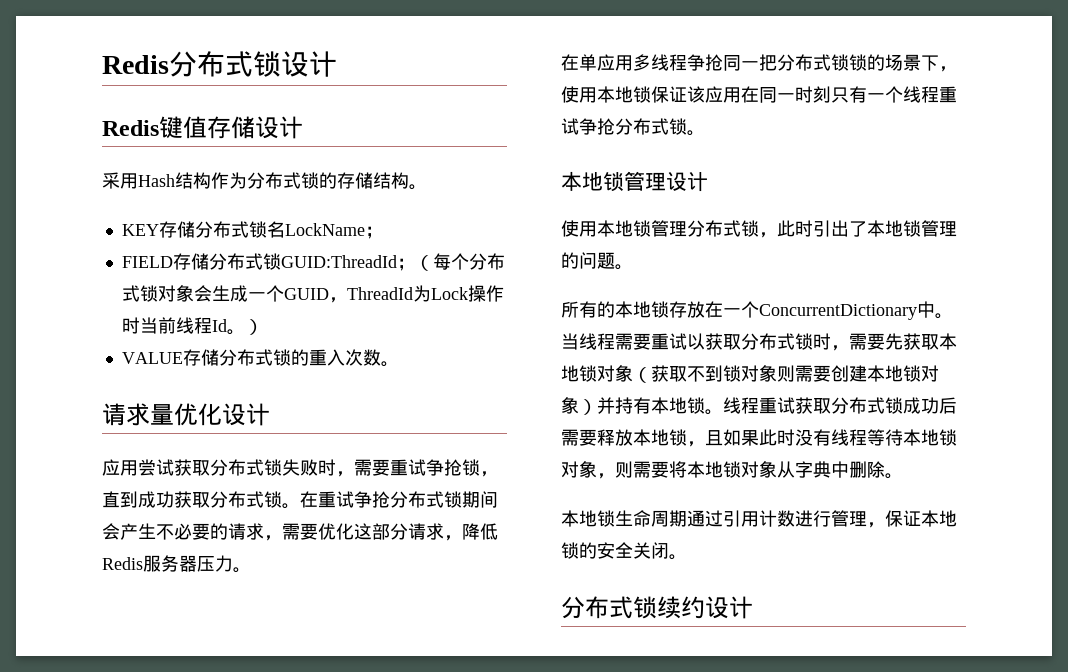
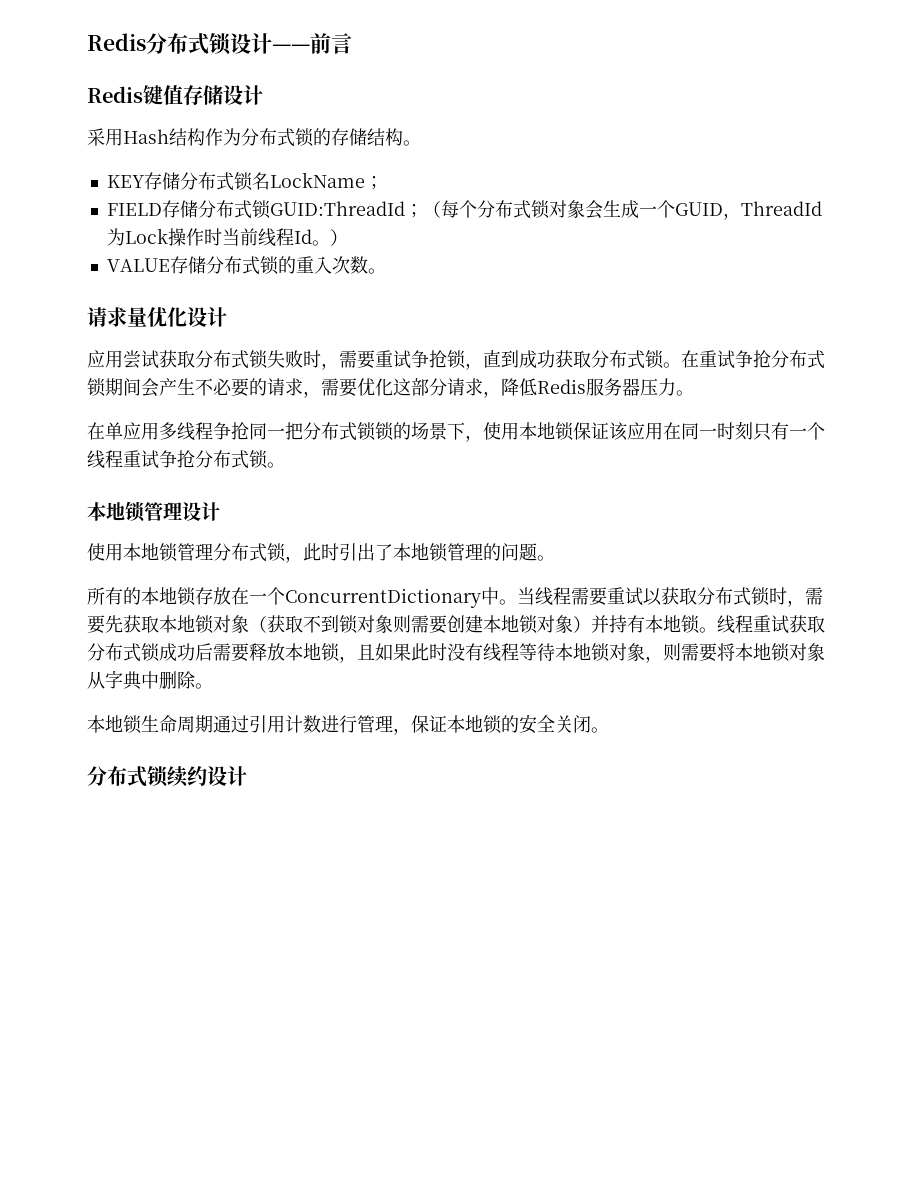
- Redis分布式锁设计
+ Redis分布式锁设计——前言

